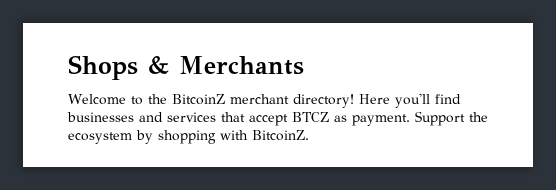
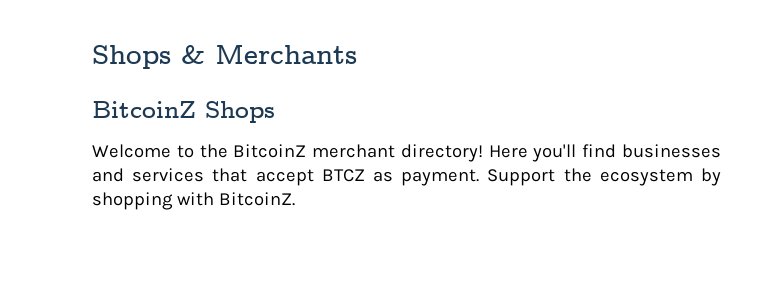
+ BitcoinZ Shops

